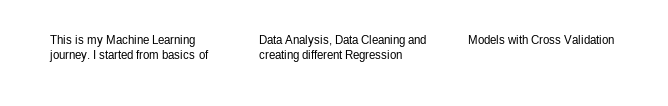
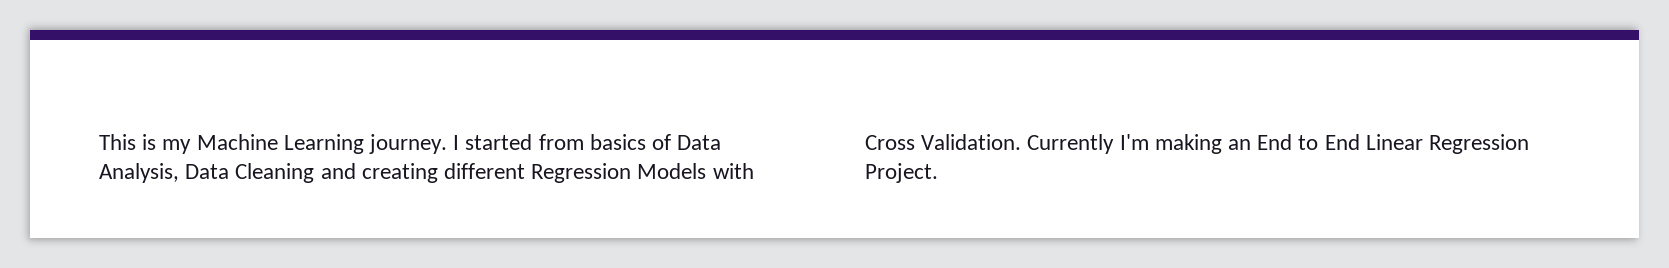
- I started from basics of Data Analysis, Data Cleaning and creating different Regression Models with Cross Validation
+ I started from basics of Data Analysis, Data Cleaning and creating different Regression Models with Cross Validation. Currently I'm making an End to End Linear Regression Project.

